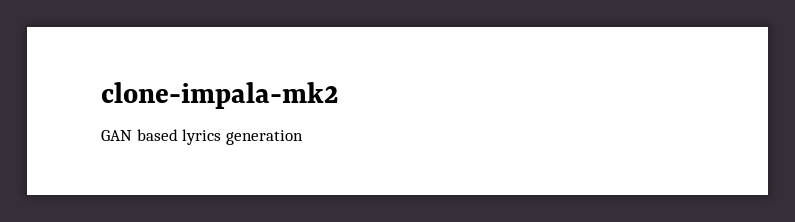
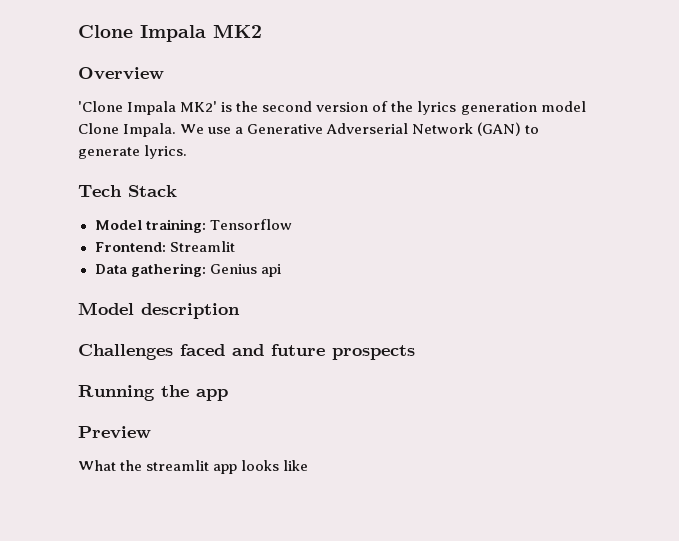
- clone-impala-mk2
- GAN based lyrics generation
+ Clone Impala MK2
+ Overview
+ 'Clone Impala MK2' is the second version of the lyrics generation model Clone Impala. We use a Generative Adverserial Network (GAN) to generate lyrics.
+ Tech Stack
+ Model training: Tensorflow
+ Frontend: Streamlit
+ Data gathering: Genius api
+ Model description
+ Challenges faced and future prospects
+ Running the app
+ Preview
+ What the streamlit app looks like

